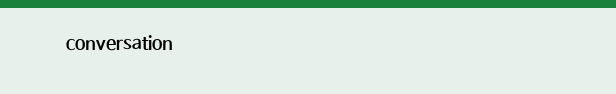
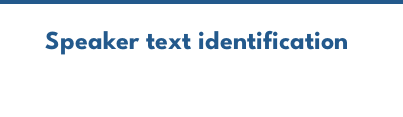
- conversation
+ Speaker text identification

